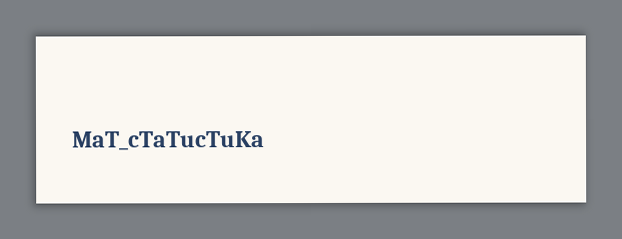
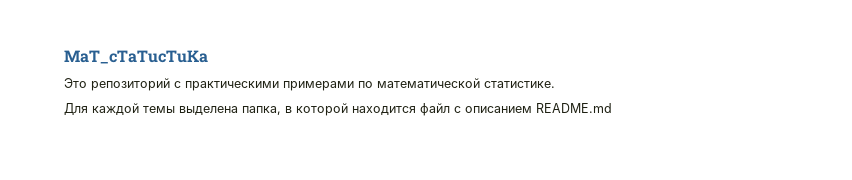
+ Это репозиторий с практическими примерами по математической статистике.
+ Для каждой темы выделена папка, в которой находится файл с описанием README.md

